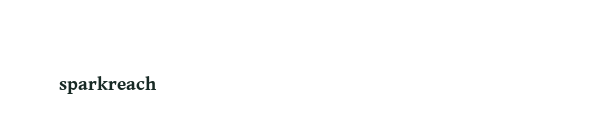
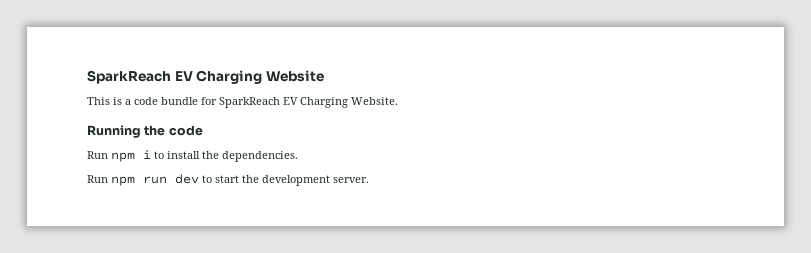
- sparkreach
+ SparkReach EV Charging Website
+ This is a code bundle for SparkReach EV Charging Website.
+ Running the code
+ Run npm i to install the dependencies.
+ Run npm run dev to start the development server.

